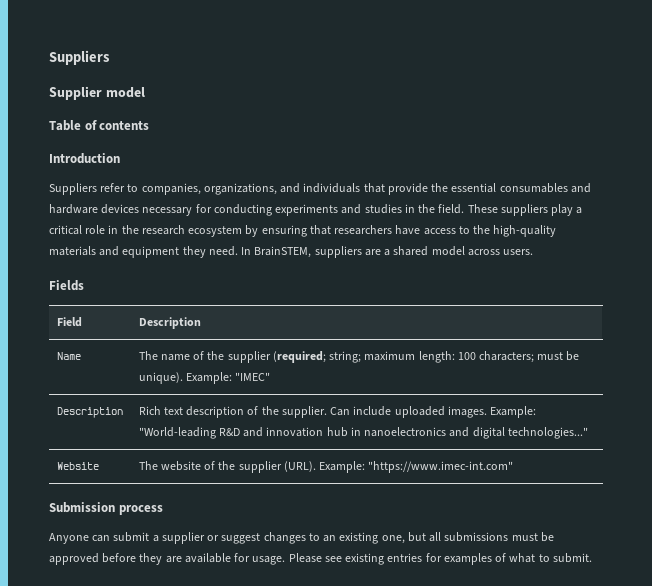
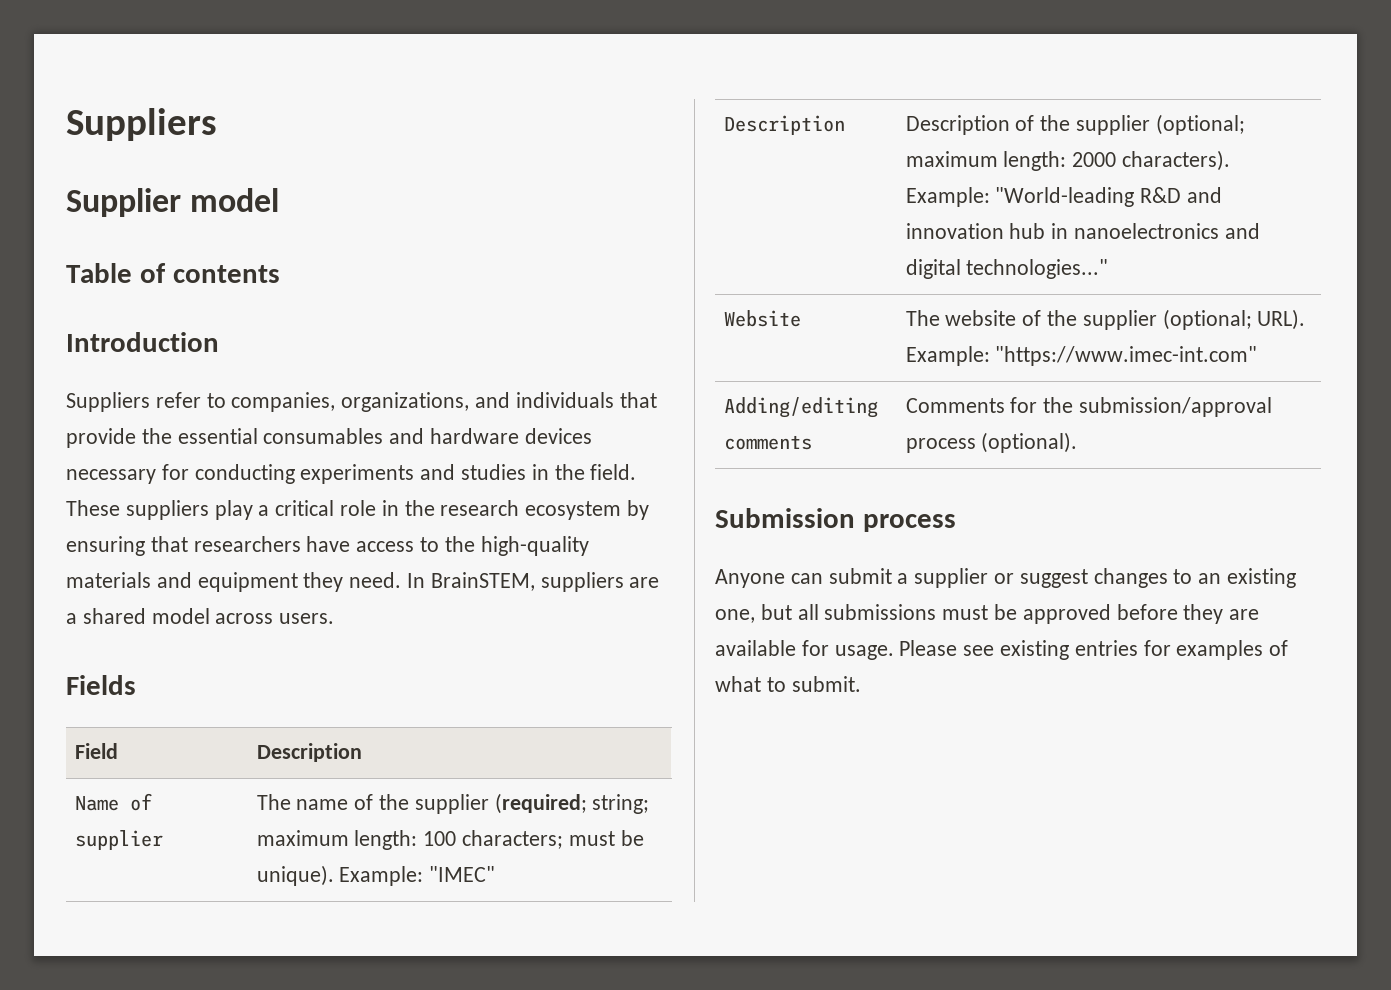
- Name | The name of the supplier (required; string; maximum length: 100 characters; must be unique). Example: "IMEC"
+ Name of supplier | The name of the supplier (required; string; maximum length: 100 characters; must be unique). Example: "IMEC"
- Description | Rich text description of the supplier. Can include uploaded images. Example: "World-leading R&D and innovation hub in nanoelectronics and digital technologies..."
+ Description | Description of the supplier (optional; maximum length: 2000 characters). Example: "World-leading R&D and innovation hub in nanoelectronics and digital technologies..."
- Website | The website of the supplier (URL). Example: "https://www.imec-int.com"
+ Website | The website of the supplier (optional; URL). Example: "https://www.imec-int.com"
+ Adding/editing comments | Comments for the submission/approval process (optional).

